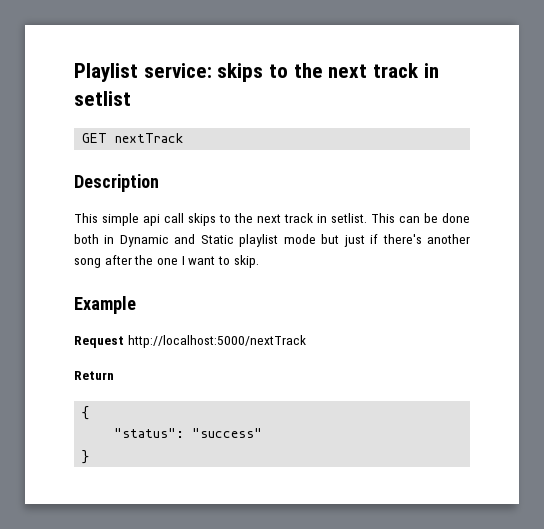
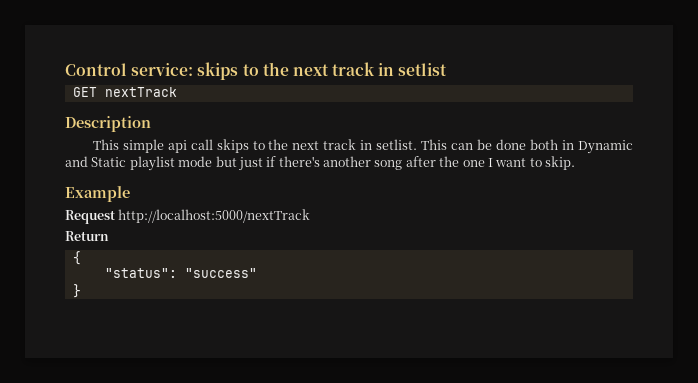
- Playlist service: skips to the next track in setlist
+ Control service: skips to the next track in setlist

